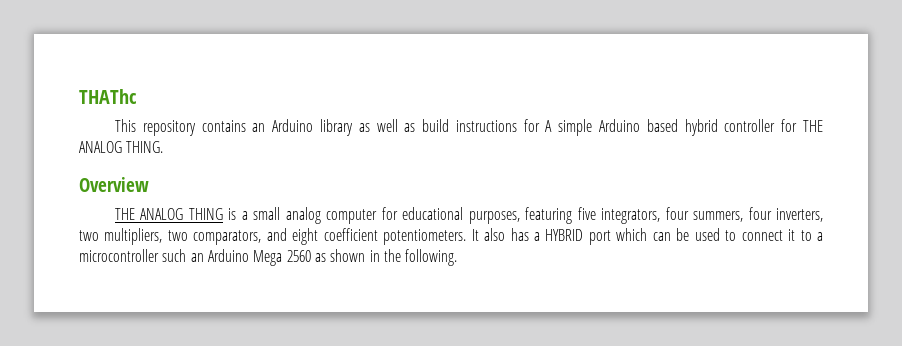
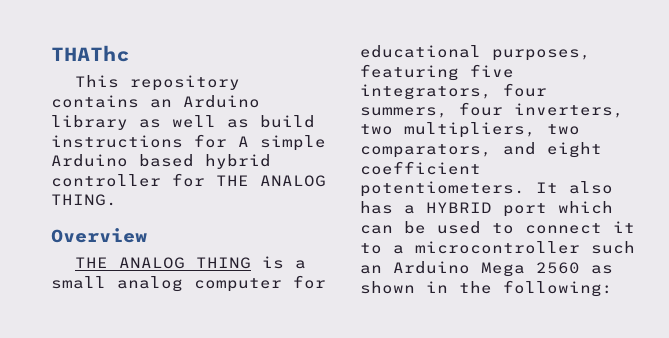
- It also has a HYBRID port which can be used to connect it to a microcontroller such an Arduino Mega 2560 as shown in the following.
+ It also has a HYBRID port which can be used to connect it to a microcontroller such an Arduino Mega 2560 as shown in the following:

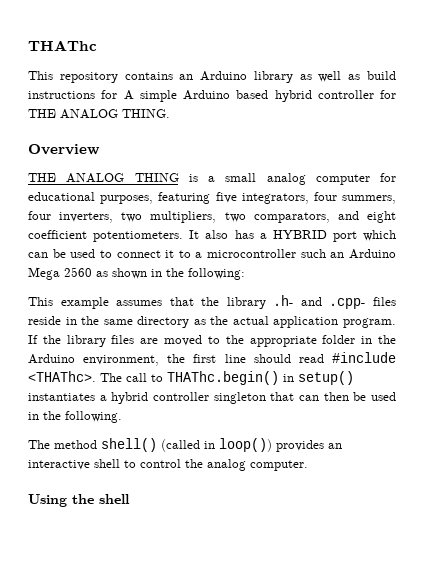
+ This example assumes that the library .h- and .cpp- files reside in the same directory as the actual application program. If the library files are moved to the appropriate folder in the Arduino environment, the first line should read #include <THAThc>. The call to THAThc.begin() in setup() instantiates a hybrid controller singleton that can then be used in the following.
+ The method shell() (called in loop()) provides an interactive shell to control the analog computer.
+ Using the shell

